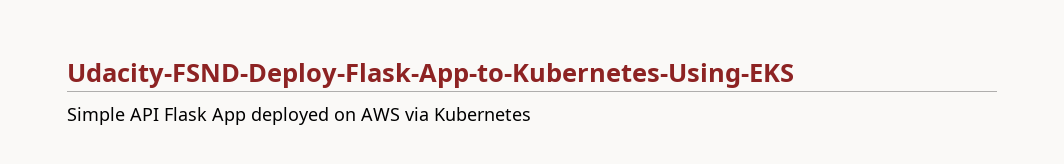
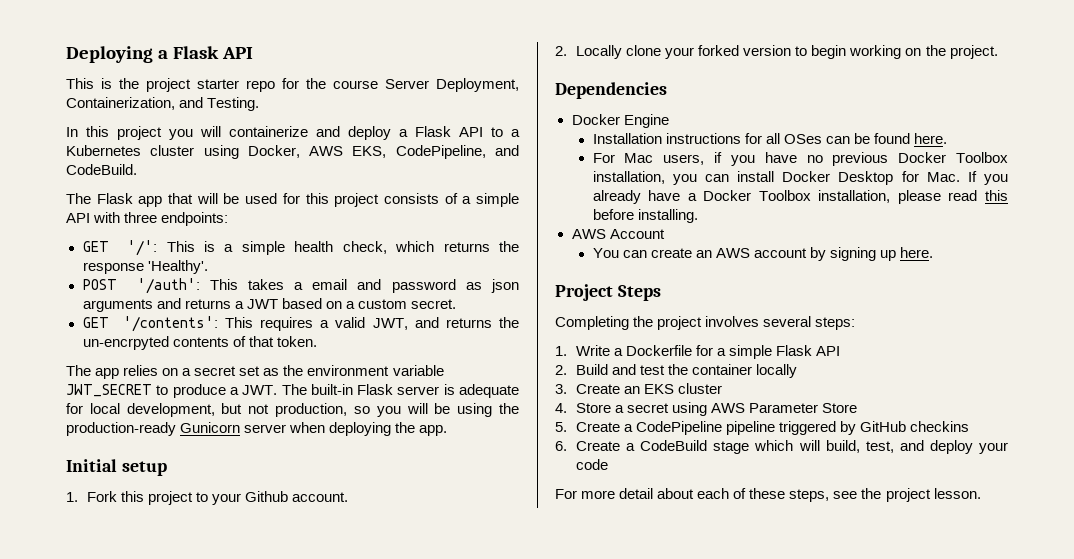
- Udacity-FSND-Deploy-Flask-App-to-Kubernetes-Using-EKS
- Simple API Flask App deployed on AWS via Kubernetes
+ Deploying a Flask API
+ This is the project starter repo for the course Server Deployment, Containerization, and Testing.
+ In this project you will containerize and deploy a Flask API to a Kubernetes cluster using Docker, AWS EKS, CodePipeline, and CodeBuild.
+ The Flask app that will be used for this project consists of a simple API with three endpoints:
+ GET '/': This is a simple health check, which returns the response 'Healthy'.
+ POST '/auth': This takes a email and password as json arguments and returns a JWT based on a custom secret.
+ GET '/contents': This requires a valid JWT, and returns the un-encrpyted contents of that token.
+ The app relies on a secret set as the environment variable JWT_SECRET to produce a JWT. The built-in Flask server is adequate for local development, but not production, so you will be using the production-ready Gunicorn server when deploying the app.
+ Initial setup
+ 1. Fork this project to your Github account.
+ 2. Locally clone your forked version to begin working on the project.
+ Dependencies
+ Docker Engine
+ Installation instructions for all OSes can be found here.
+ For Mac users, if you have no previous Docker Toolbox installation, you can install Docker Desktop for Mac. If you already have a Docker Toolbox installation, please read this before installing.
+ AWS Account
+ You can create an AWS account by signing up here.
+ Project Steps
+ Completing the project involves several steps:
+ 1. Write a Dockerfile for a simple Flask API
+ 2. Build and test the container locally
+ 3. Create an EKS cluster
+ 4. Store a secret using AWS Parameter Store
+ 5. Create a CodePipeline pipeline triggered by GitHub checkins
+ 6. Create a CodeBuild stage which will build, test, and deploy your code
+ For more detail about each of these steps, see the project lesson.

